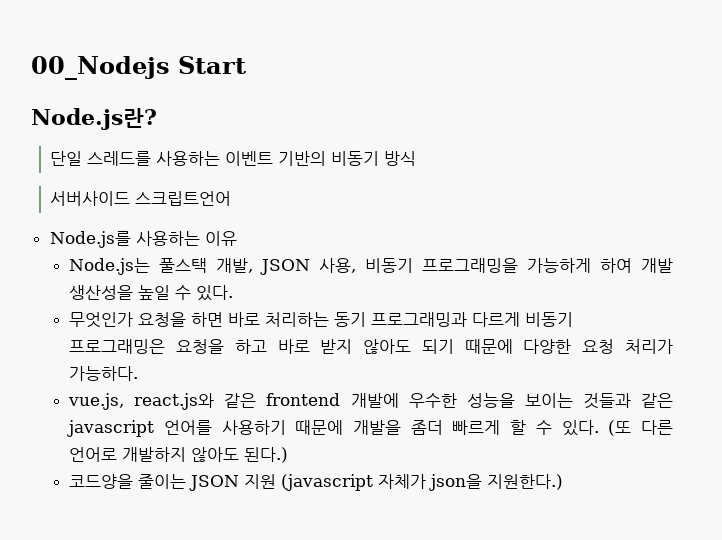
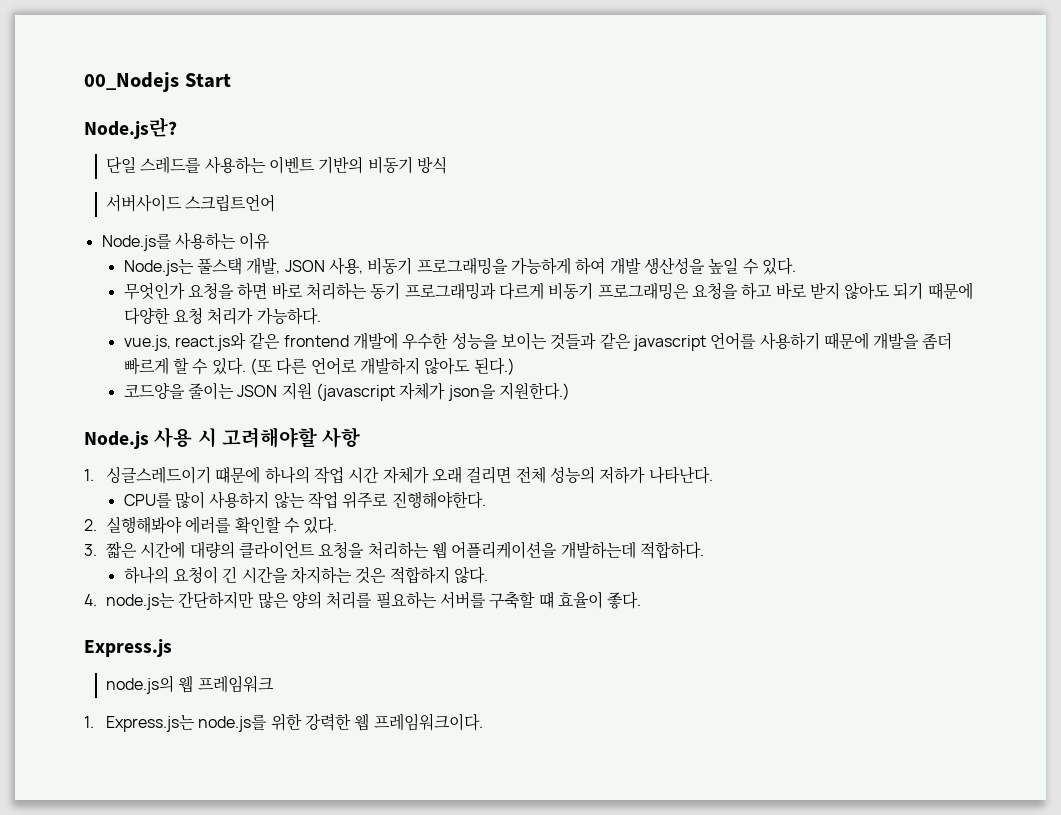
+ Node.js 사용 시 고려해야할 사항
+ 1. 싱글스레드이기 떄문에 하나의 작업 시간 자체가 오래 걸리면 전체 성능의 저하가 나타난다.
+ CPU를 많이 사용하지 않는 작업 위주로 진행해야한다.
+ 2. 실행해봐야 에러를 확인할 수 있다.
+ 3. 짧은 시간에 대량의 클라이언트 요청을 처리하는 웹 어플리케이션을 개발하는데 적합하다.
+ 하나의 요청이 긴 시간을 차지하는 것은 적합하지 않다.
+ 4. node.js는 간단하지만 많은 양의 처리를 필요하는 서버를 구축할 떄 효율이 좋다.
+ Express.js
+ node.js의 웹 프레임워크
+ 1. Express.js는 node.js를 위한 강력한 웹 프레임워크이다.

